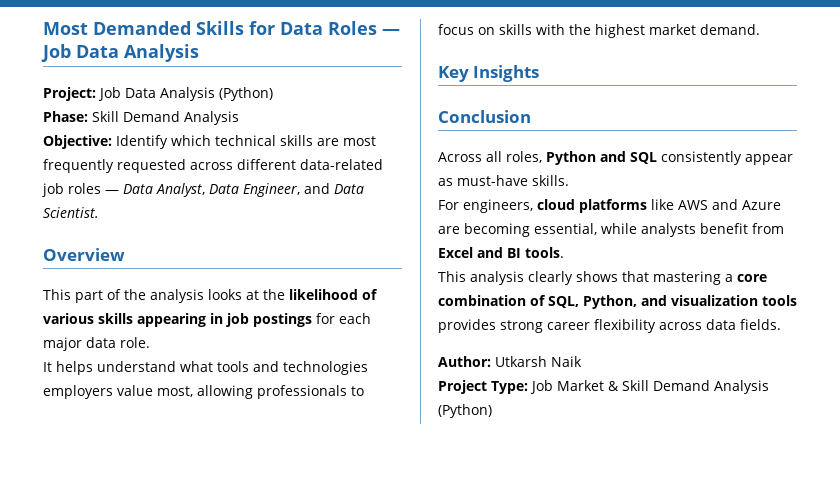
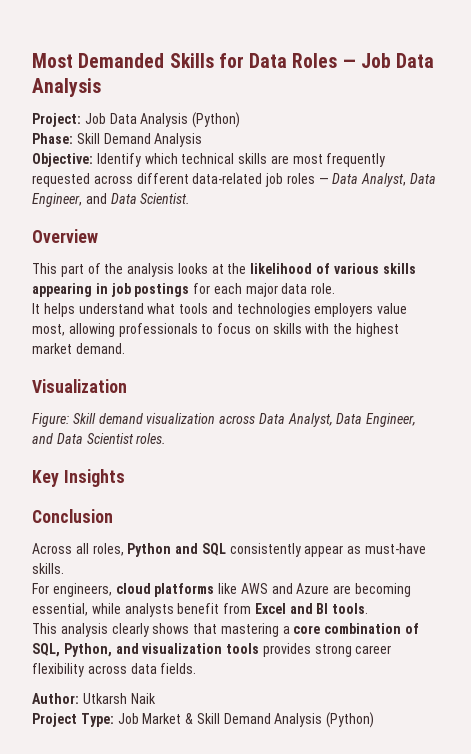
+ Visualization
+ Figure: Skill demand visualization across Data Analyst, Data Engineer, and Data Scientist roles.

